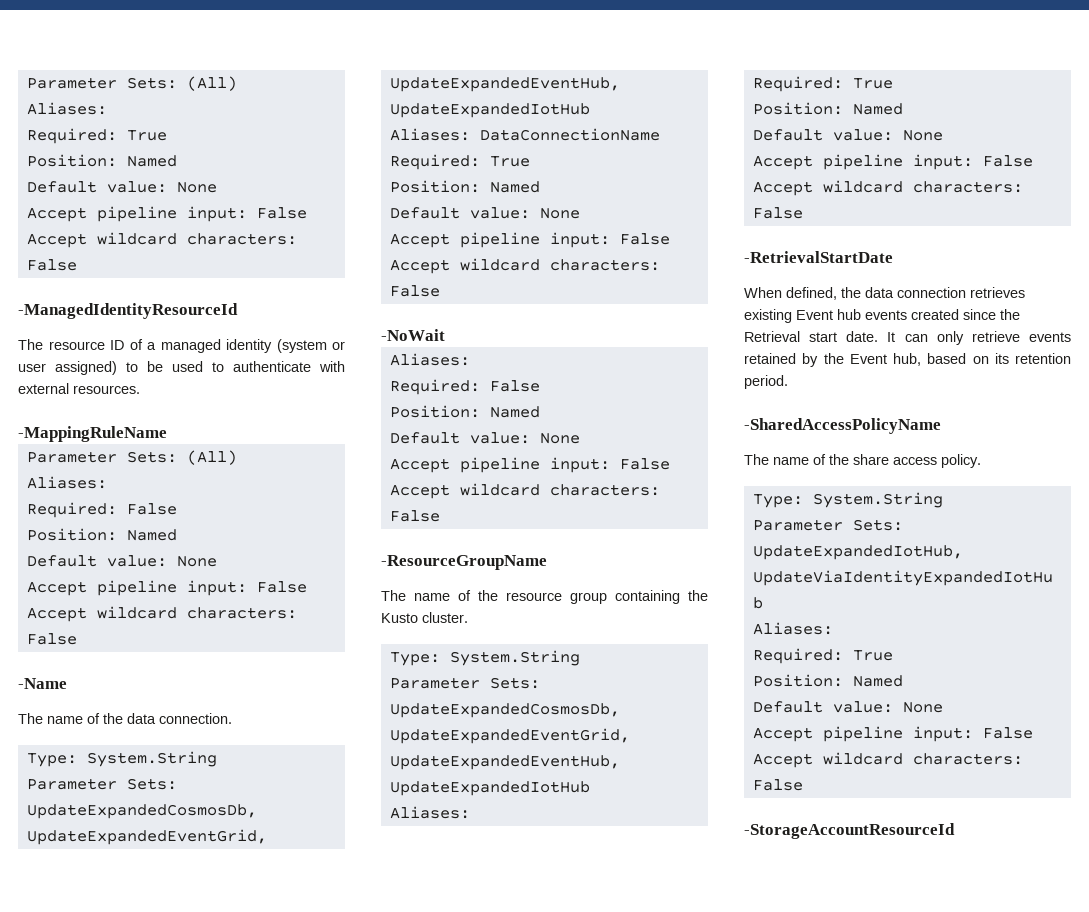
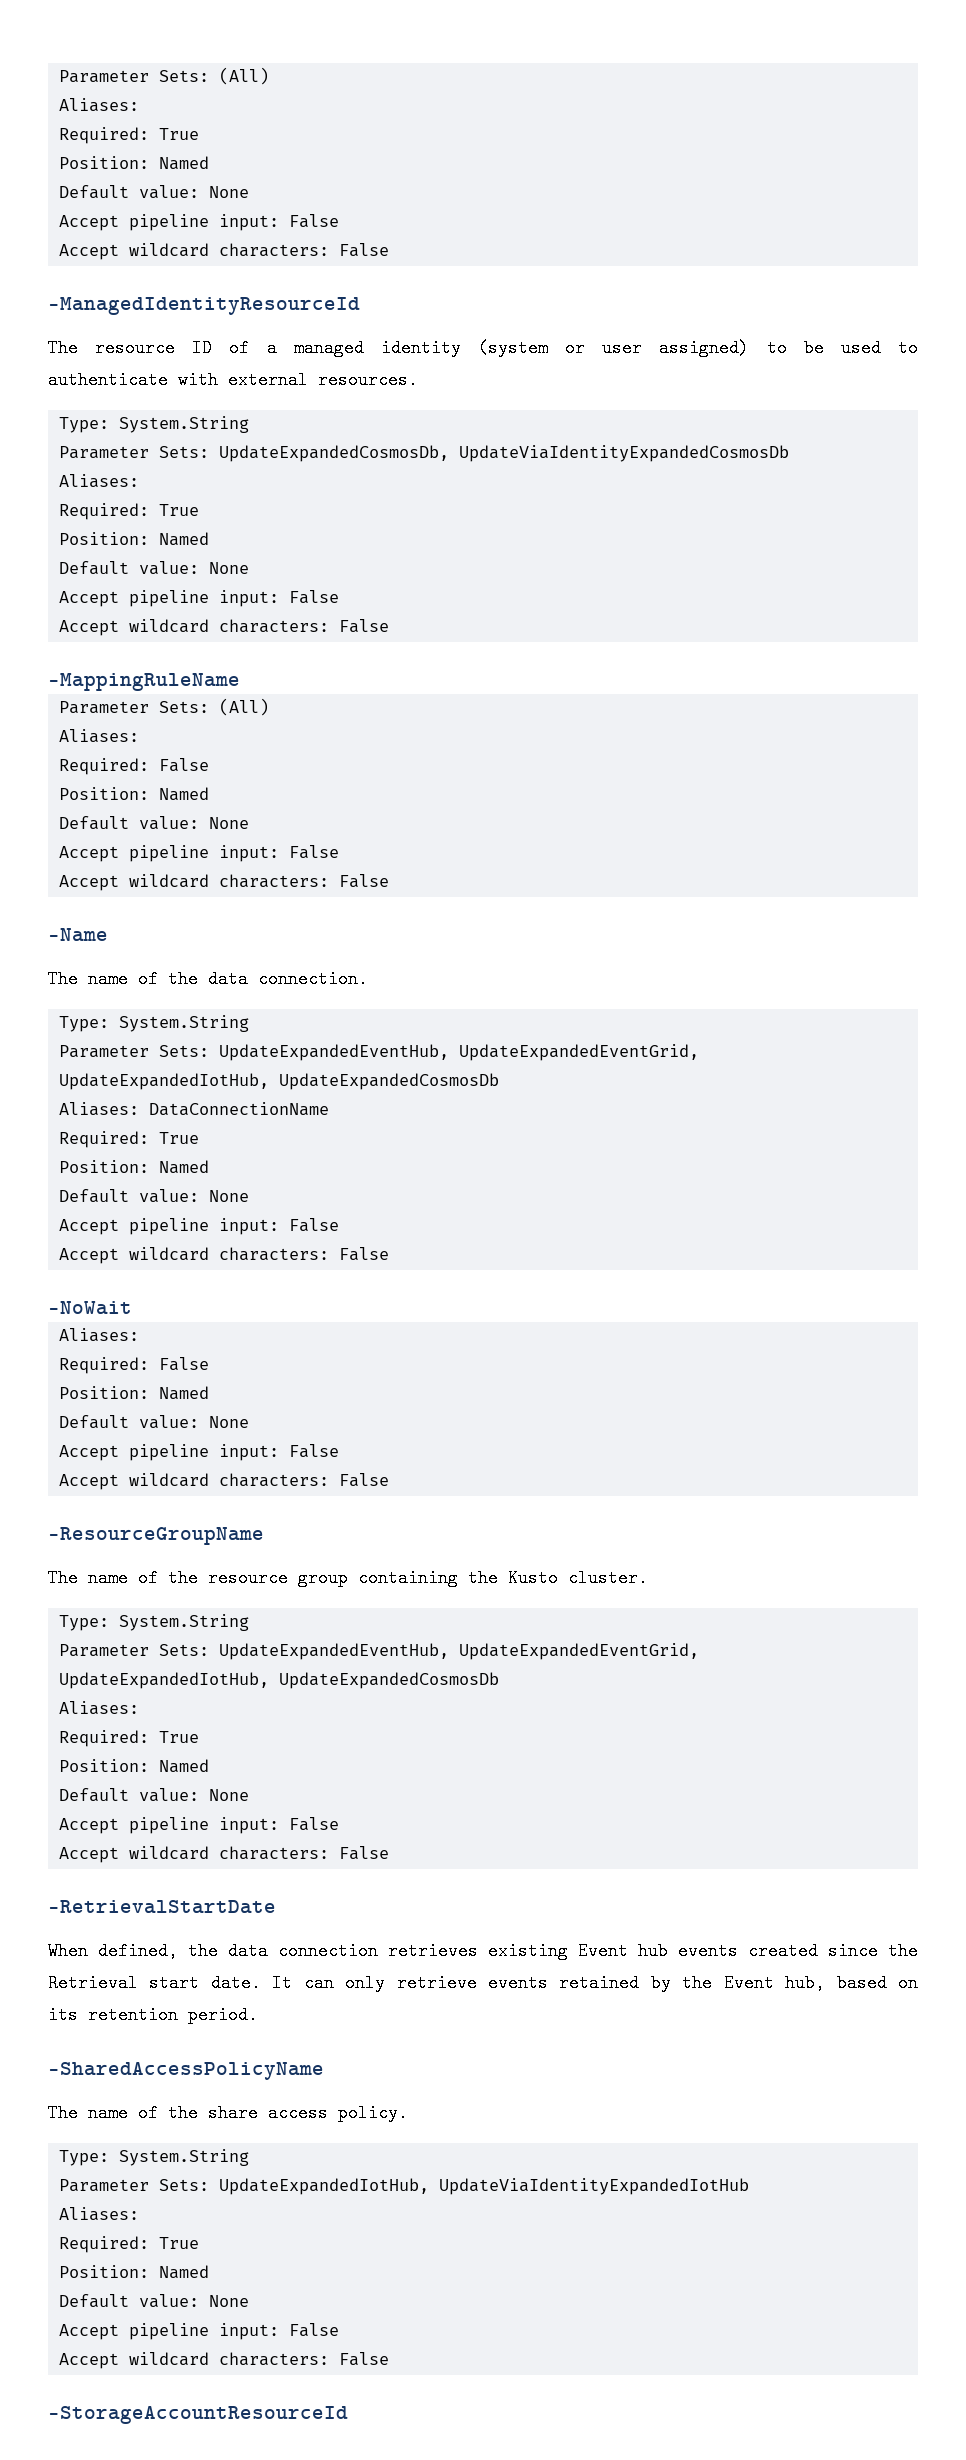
  The resource ID of a managed identity (system or user assigned) to be used to authenticate with external resources.
+ Type: System.String
+ Parameter Sets: UpdateExpandedCosmosDb, UpdateViaIdentityExpandedCosmosDb
+ Aliases:
+ Required: True
+ Position: Named
+ Default value: None
+ Accept pipeline input: False
+ Accept wildcard characters: False
  The name of the data connection.
  Type: System.String
- Parameter Sets: UpdateExpandedCosmosDb, UpdateExpandedEventGrid, UpdateExpandedEventHub, UpdateExpandedIotHub
+ Parameter Sets: UpdateExpandedEventHub, UpdateExpandedEventGrid, UpdateExpandedIotHub, UpdateExpandedCosmosDb
  The name of the resource group containing the Kusto cluster.
  Type: System.String
- Parameter Sets: UpdateExpandedCosmosDb, UpdateExpandedEventGrid, UpdateExpandedEventHub, UpdateExpandedIotHub
+ Parameter Sets: UpdateExpandedEventHub, UpdateExpandedEventGrid, UpdateExpandedIotHub, UpdateExpandedCosmosDb

